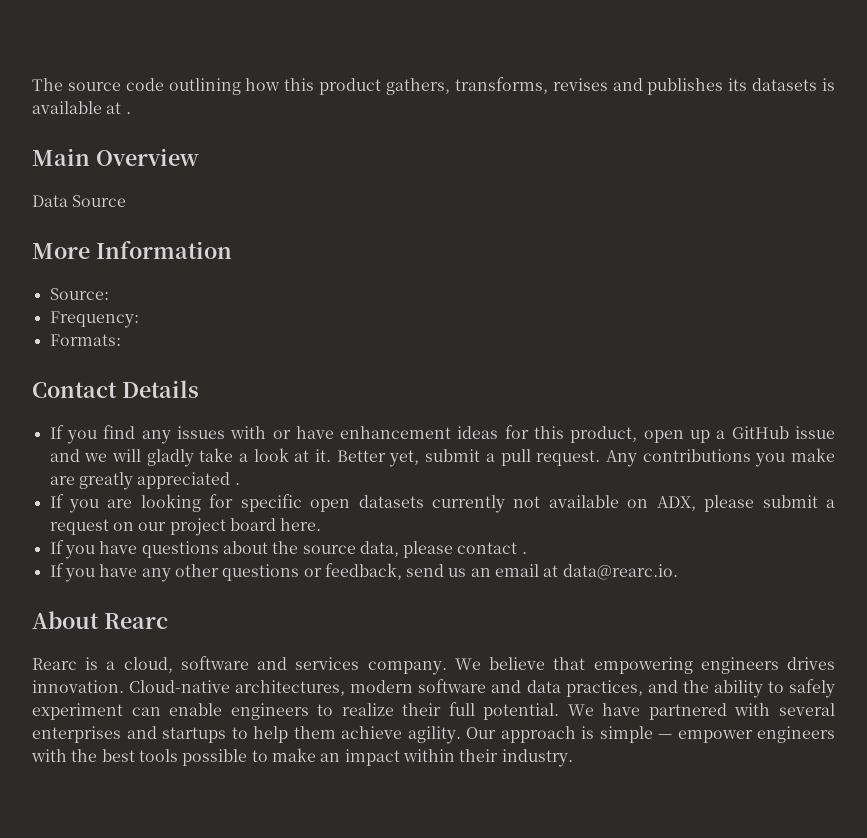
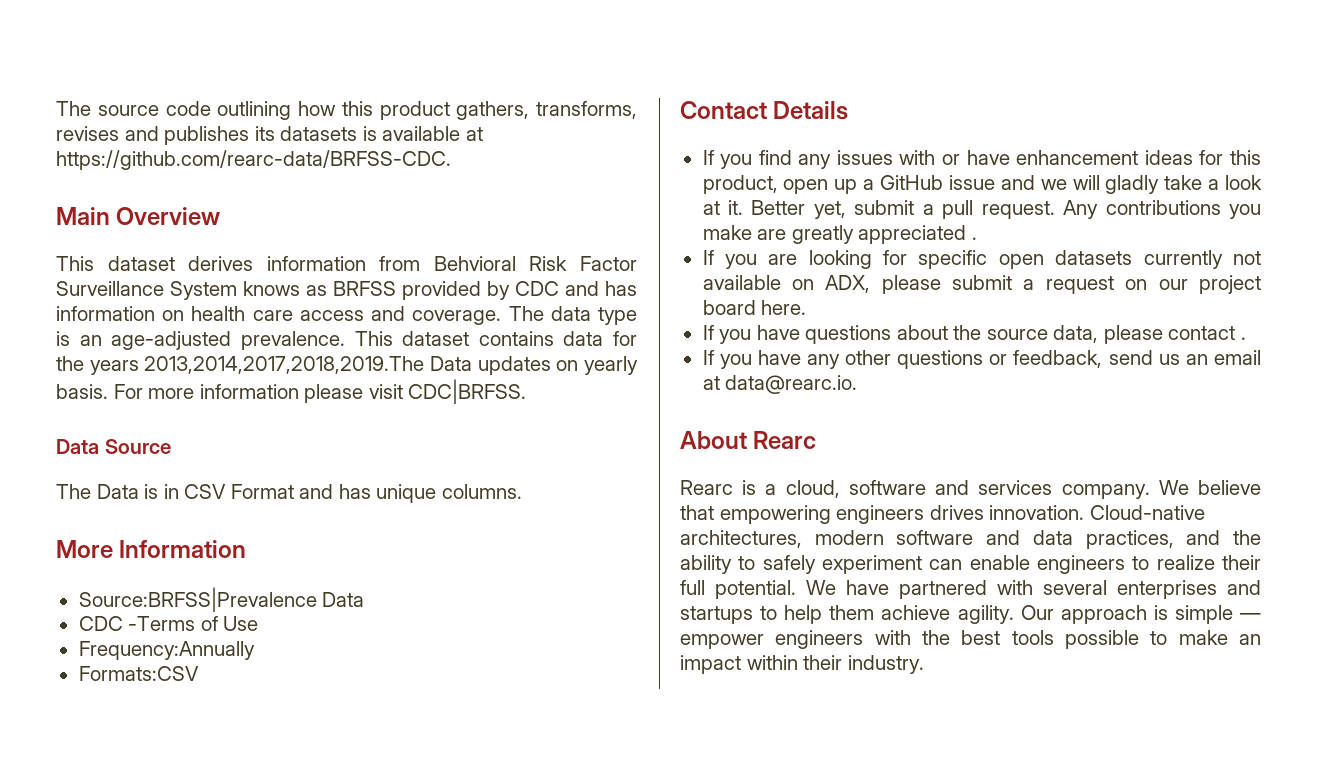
- The source code outlining how this product gathers, transforms, revises and publishes its datasets is available at .
+ The source code outlining how this product gathers, transforms, revises and publishes its datasets is available at https://github.com/rearc-data/BRFSS-CDC.
+ This dataset derives information from Behvioral Risk Factor Surveillance System knows as BRFSS provided by CDC and has information on health care access and coverage. The data type is an age-adjusted prevalence. This dataset contains data for the years 2013,2014,2017,2018,2019.The Data updates on yearly basis. For more information please visit CDC|BRFSS.
  Data Source
+ The Data is in CSV Format and has unique columns.
  More Information
- Source:
- Frequency:
- Formats:
+ Source:BRFSS|Prevalence Data
+ CDC -Terms of Use
+ Frequency:Annually
+ Formats:CSV

